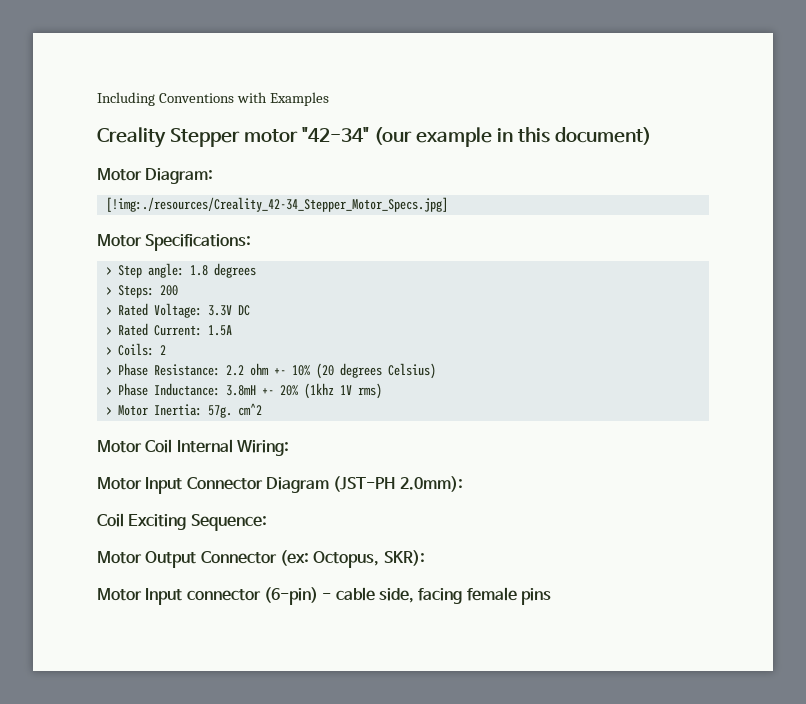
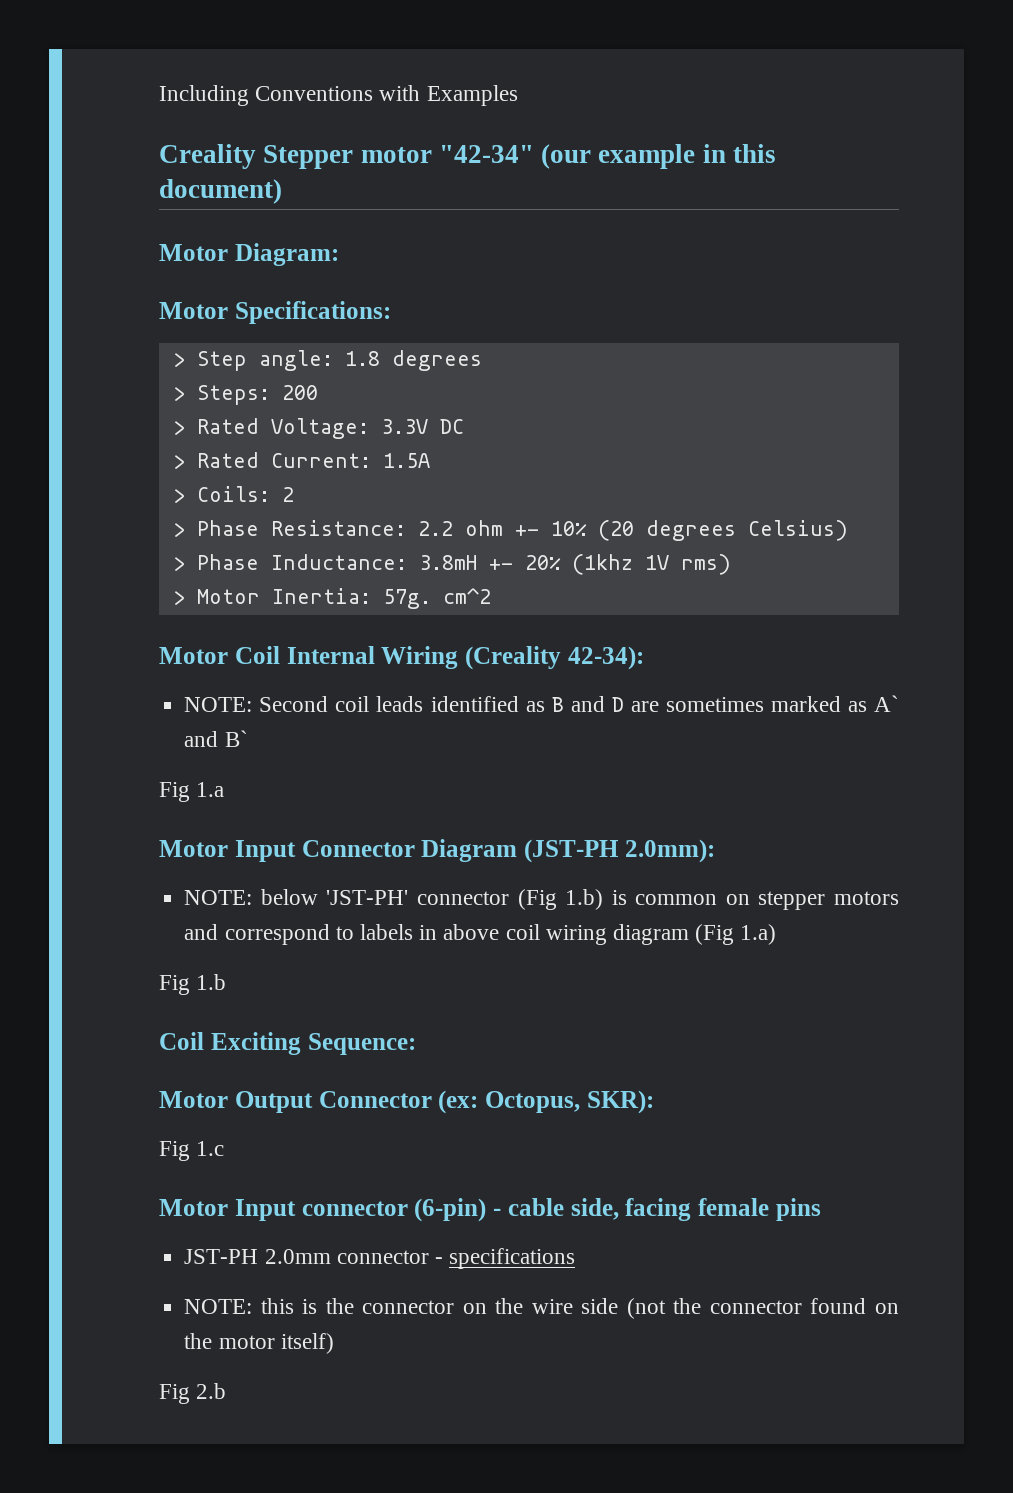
- [!img:./resources/Creality_42-34_Stepper_Motor_Specs.jpg]
- Motor Coil Internal Wiring:
+ Motor Coil Internal Wiring (Creality 42-34):
+ NOTE: Second coil leads identified as B and D are sometimes marked as A` and B`
+ Fig 1.a
+ NOTE: below 'JST-PH' connector (Fig 1.b) is common on stepper motors and correspond to labels in above coil wiring diagram (Fig 1.a)
+ Fig 1.b
+ Fig 1.c
+ JST-PH 2.0mm connector - specifications
+ NOTE: this is the connector on the wire side (not the connector found on the motor itself)
+ Fig 2.b

